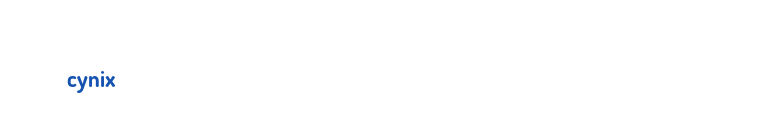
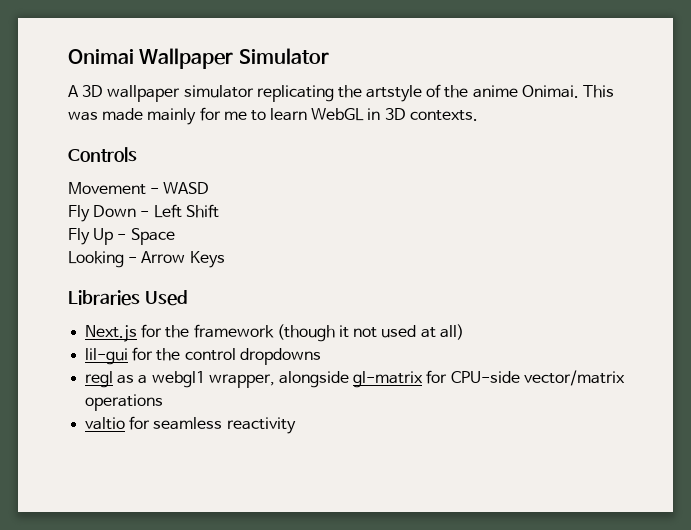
- cynix
+ Onimai Wallpaper Simulator
+ A 3D wallpaper simulator replicating the artstyle of the anime Onimai. This was made mainly for me to learn WebGL in 3D contexts.
+ Controls
+ Movement - WASD
+ Fly Down - Left Shift
+ Fly Up - Space
+ Looking - Arrow Keys
+ Libraries Used
+ Next.js for the framework (though it not used at all)
+ lil-gui for the control dropdowns
+ regl as a webgl1 wrapper, alongside gl-matrix for CPU-side vector/matrix operations
+ valtio for seamless reactivity

